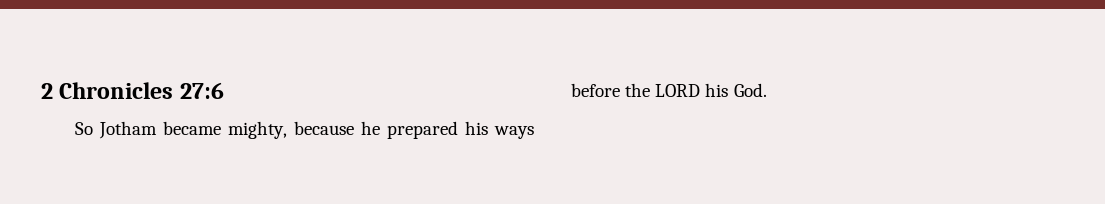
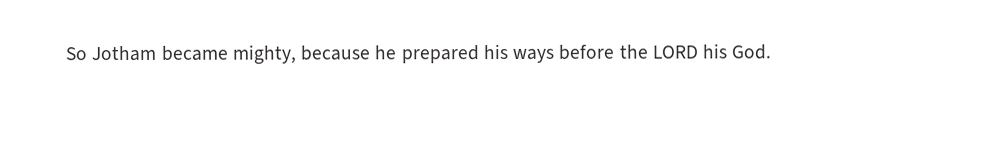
- 2 Chronicles 27:6

